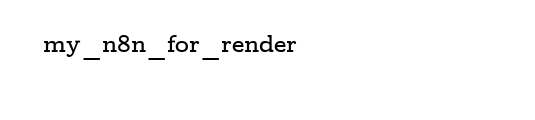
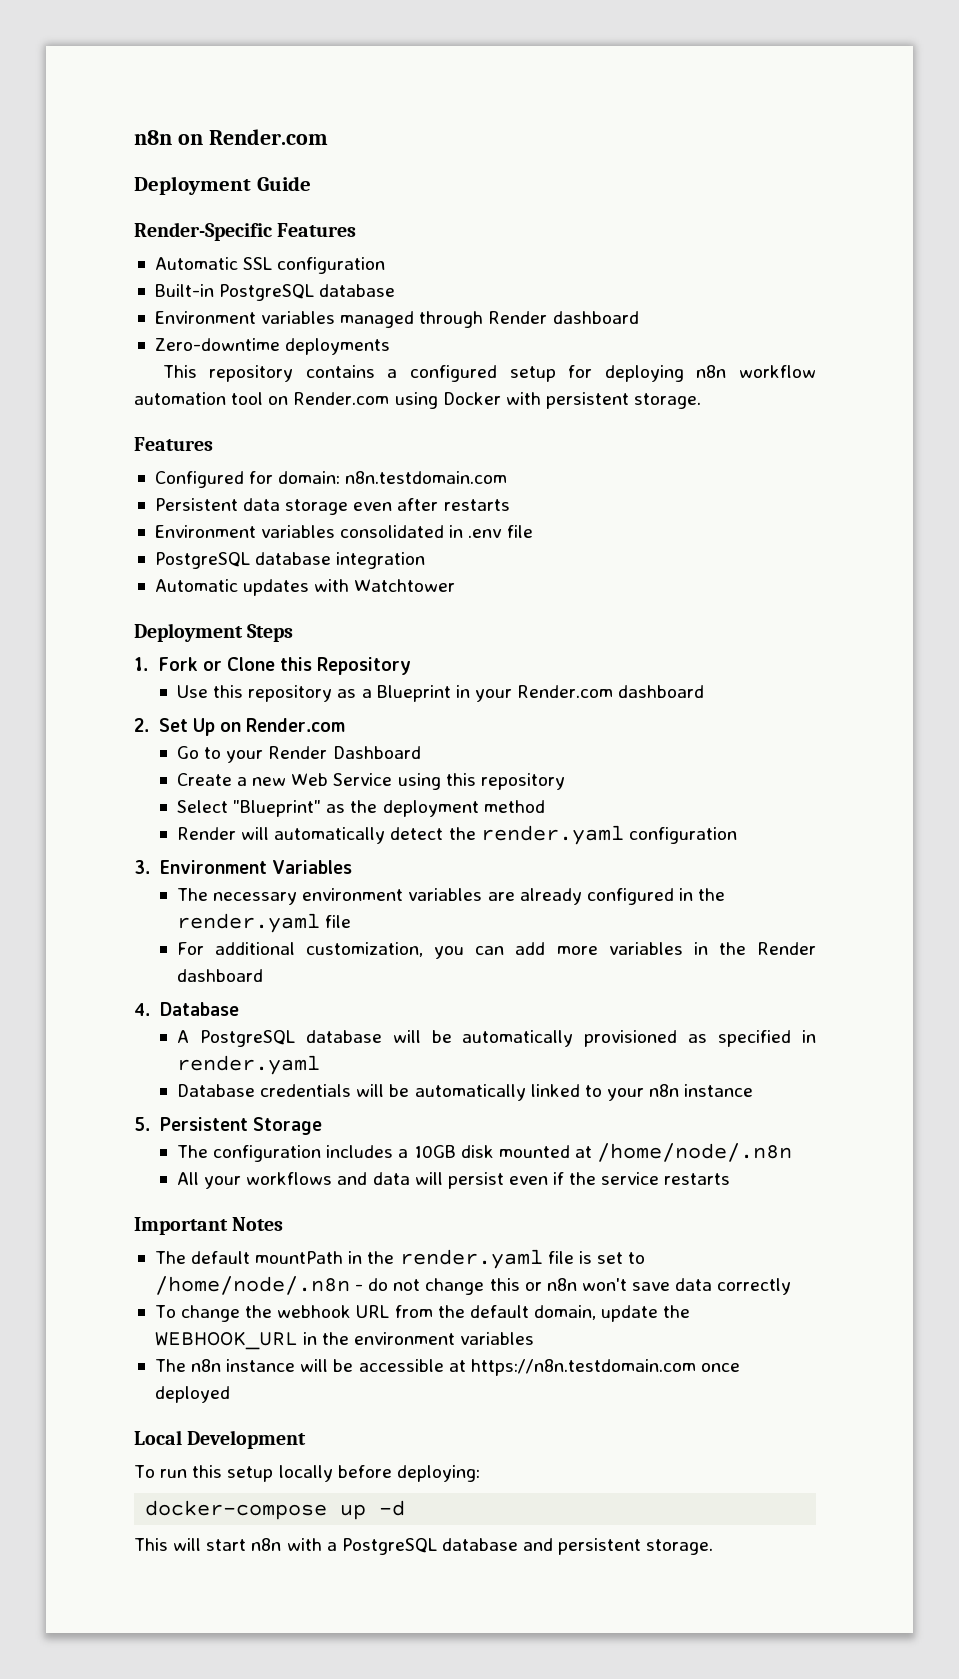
- my_n8n_for_render
+ n8n on Render.com
+ Deployment Guide
+ Render-Specific Features
+ Automatic SSL configuration
+ Built-in PostgreSQL database
+ Environment variables managed through Render dashboard
+ Zero-downtime deployments
+ This repository contains a configured setup for deploying n8n workflow automation tool on Render.com using Docker with persistent storage.
+ Features
+ Configured for domain: n8n.testdomain.com
+ Persistent data storage even after restarts
+ Environment variables consolidated in .env file
+ PostgreSQL database integration
+ Automatic updates with Watchtower
+ Deployment Steps
+ 1. Fork or Clone this Repository
+ Use this repository as a Blueprint in your Render.com dashboard
+ 2. Set Up on Render.com
+ Go to your Render Dashboard
+ Create a new Web Service using this repository
+ Select "Blueprint" as the deployment method
+ Render will automatically detect the render.yaml configuration
+ 3. Environment Variables
+ The necessary environment variables are already configured in the render.yaml file
+ For additional customization, you can add more variables in the Render dashboard
+ 4. Database
+ A PostgreSQL database will be automatically provisioned as specified in render.yaml
+ Database credentials will be automatically linked to your n8n instance
+ 5. Persistent Storage
+ The configuration includes a 10GB disk mounted at /home/node/.n8n
+ All your workflows and data will persist even if the service restarts
+ Important Notes
+ The default mountPath in the render.yaml file is set to /home/node/.n8n - do not change this or n8n won't save data correctly
+ To change the webhook URL from the default domain, update the WEBHOOK_URL in the environment variables
+ The n8n instance will be accessible at https://n8n.testdomain.com once deployed
+ Local Development
+ To run this setup locally before deploying:
+ docker-compose up -d
+ This will start n8n with a PostgreSQL database and persistent storage.

